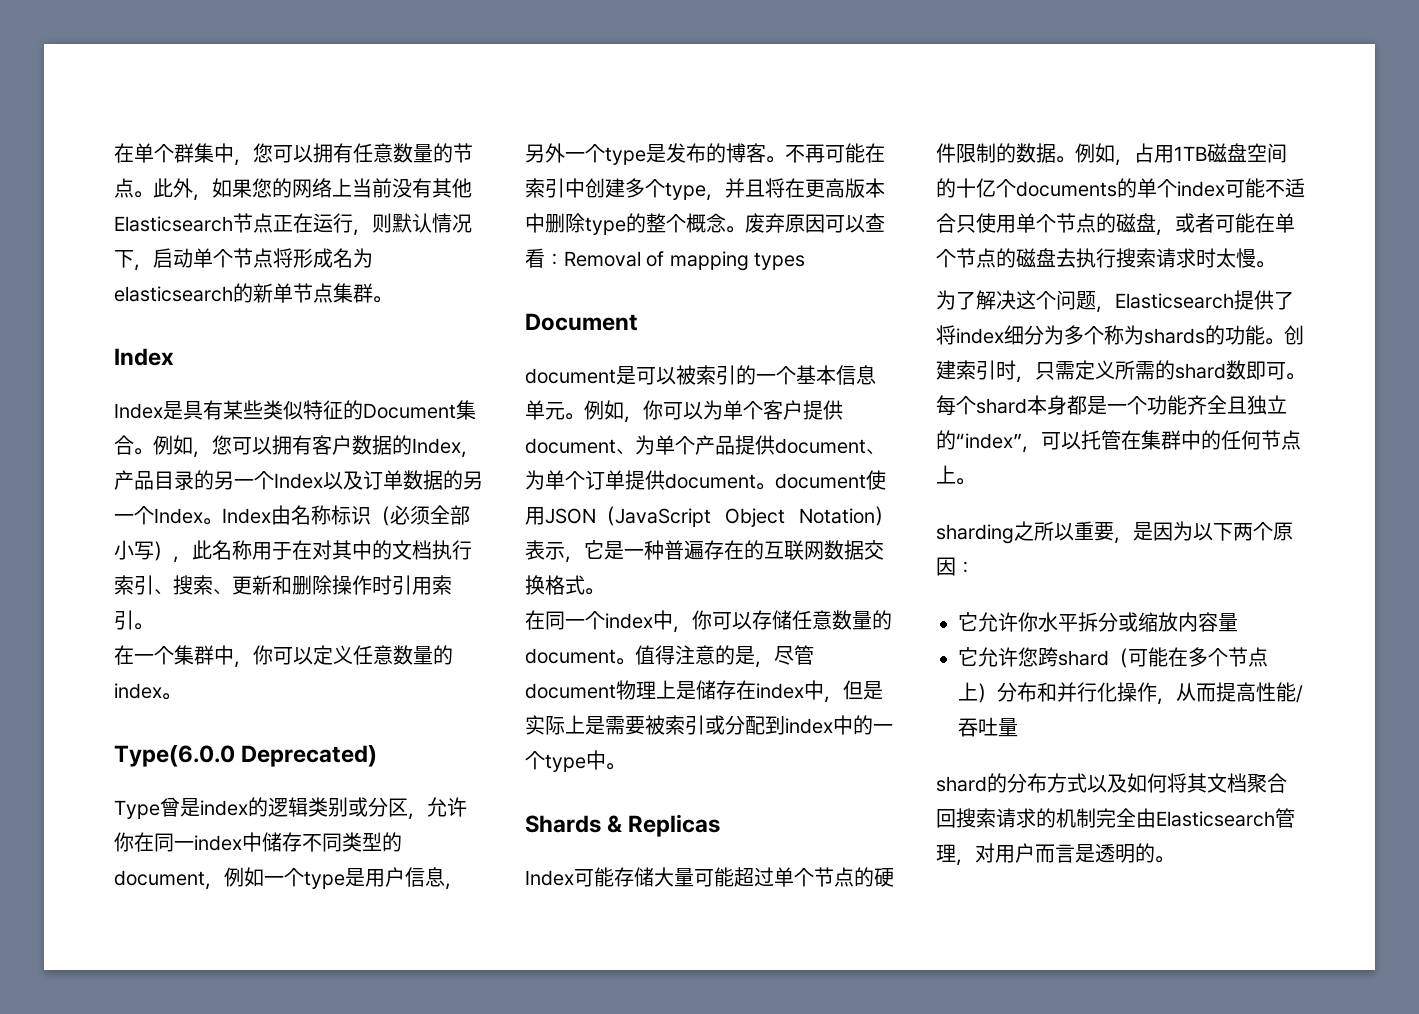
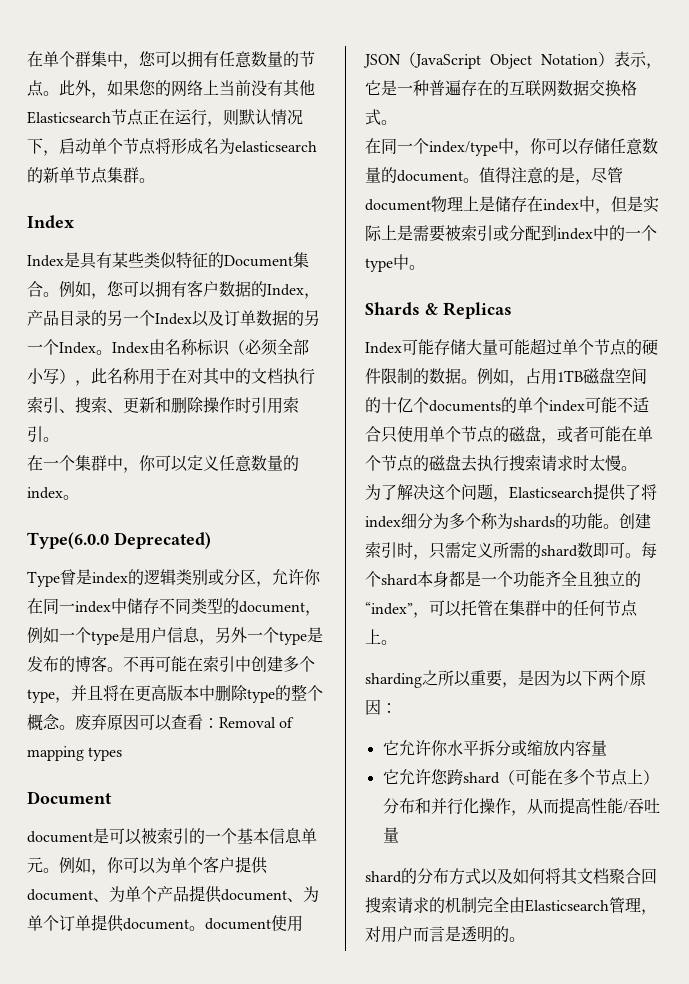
- 在同一个index中，你可以存储任意数量的document。
+ 在同一个index/type中，你可以存储任意数量的document。

